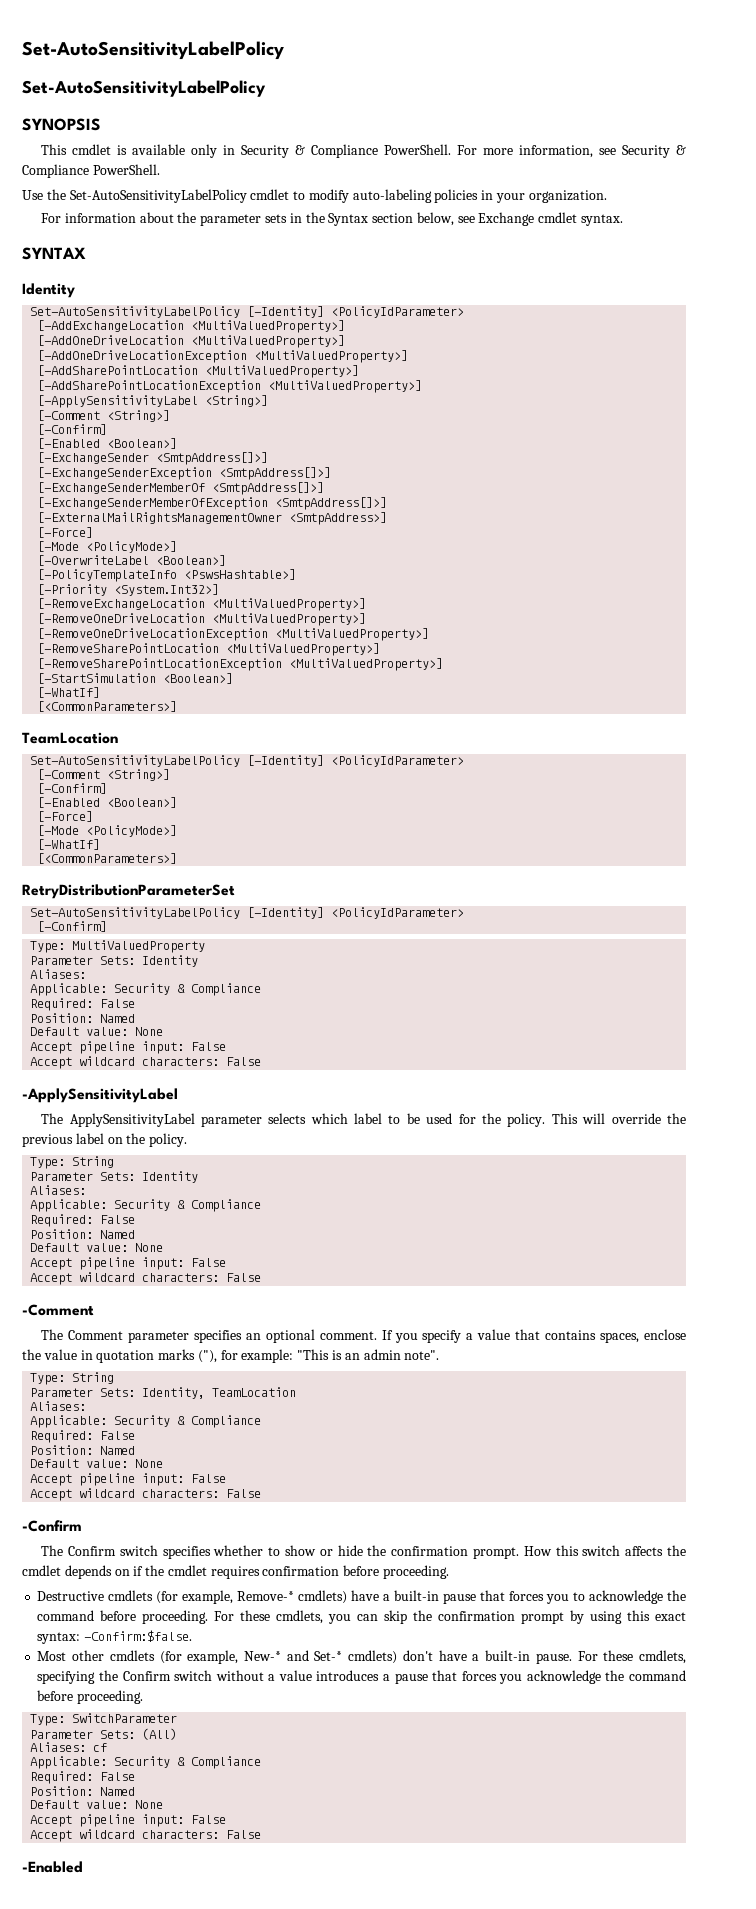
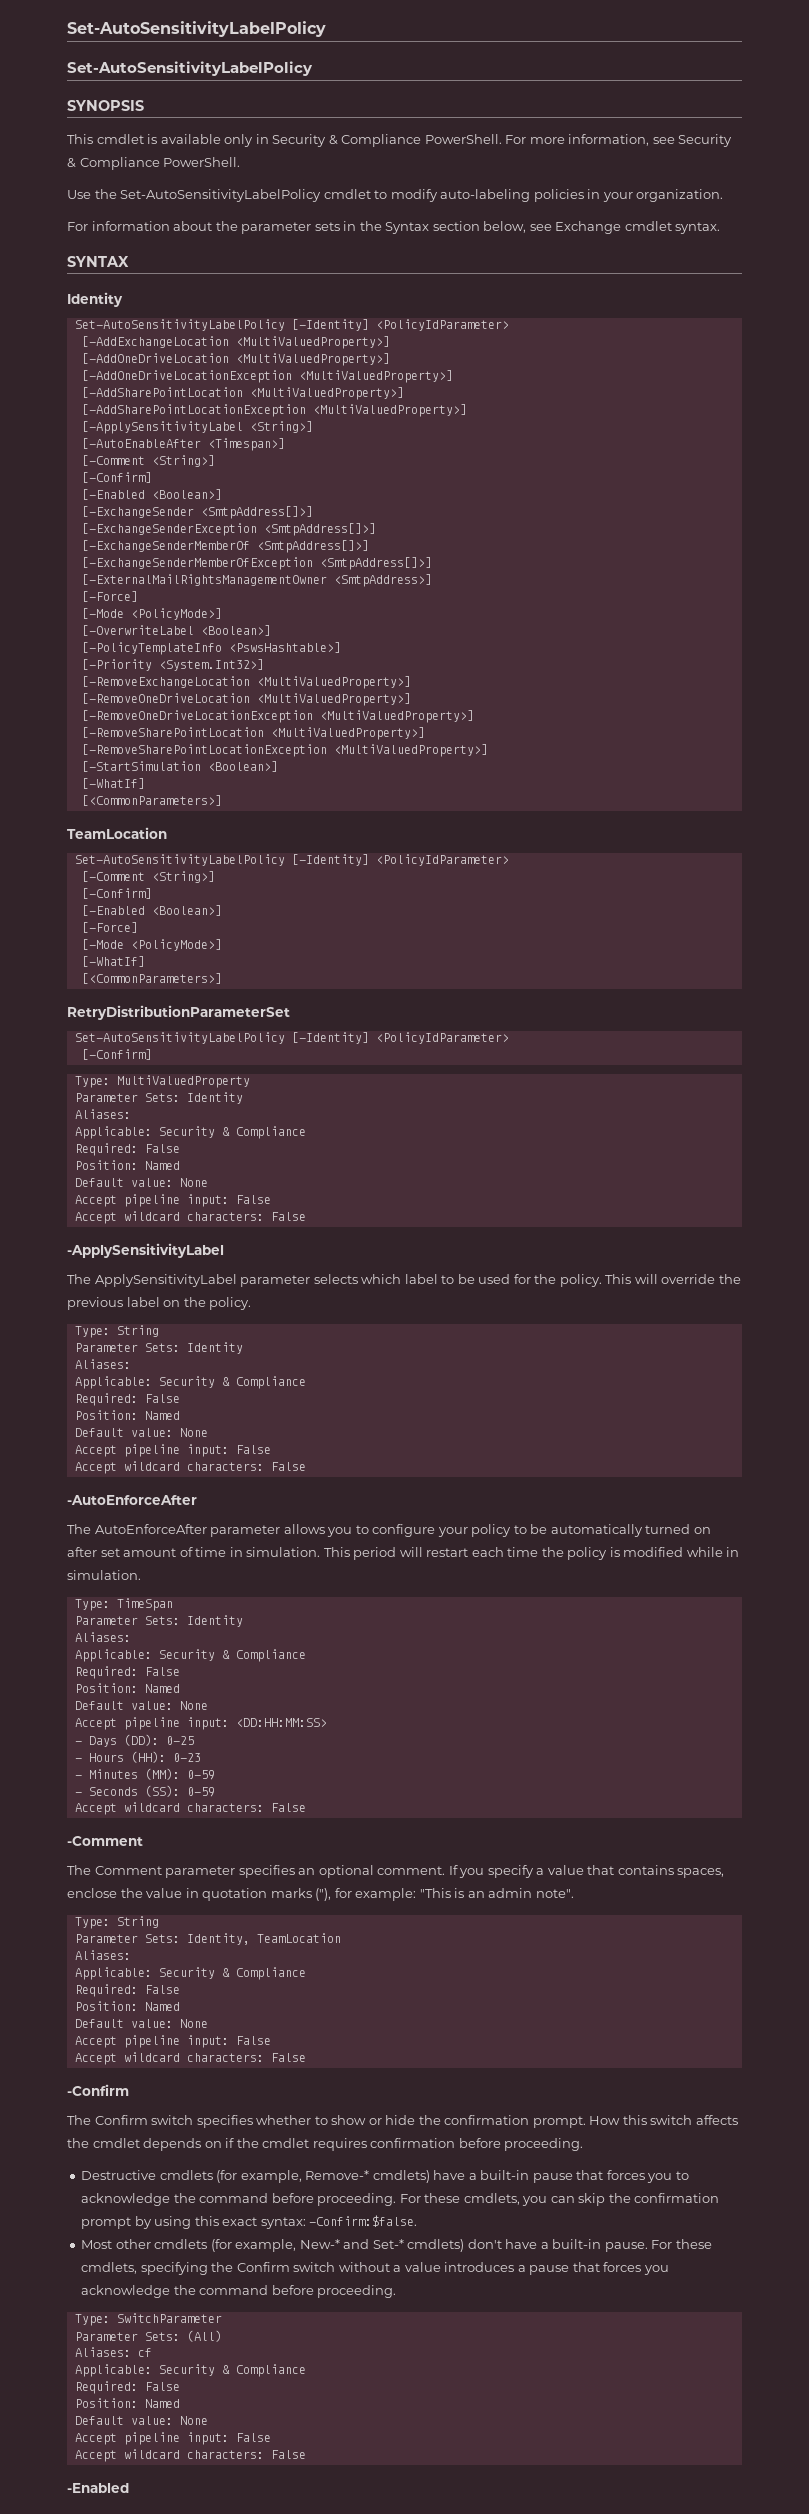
+ [-AutoEnableAfter <Timespan>]
+ -AutoEnforceAfter
+ The AutoEnforceAfter parameter allows you to configure your policy to be automatically turned on after set amount of time in simulation. This period will restart each time the policy is modified while in simulation.
+ Type: TimeSpan
+ Parameter Sets: Identity
+ Aliases:
+ Applicable: Security & Compliance
+ Required: False
+ Position: Named
+ Default value: None
+ Accept pipeline input: <DD:HH:MM:SS>
+ - Days (DD): 0-25
+ - Hours (HH): 0-23
+ - Minutes (MM): 0-59
+ - Seconds (SS): 0-59
+ Accept wildcard characters: False

